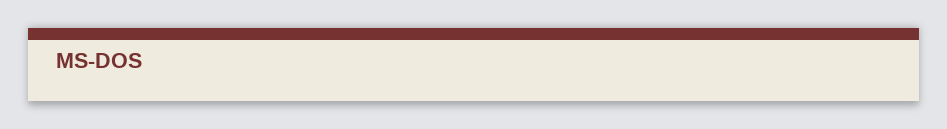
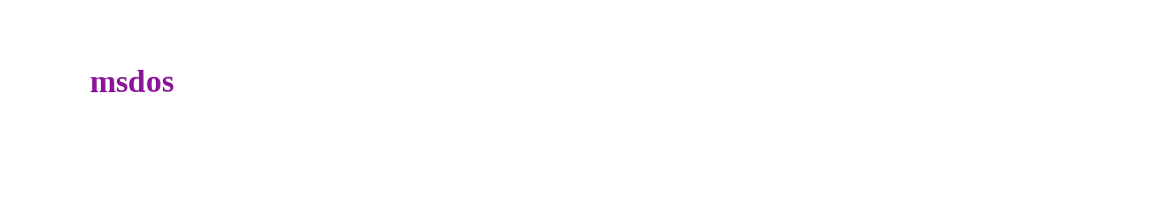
- MS-DOS
+ msdos

